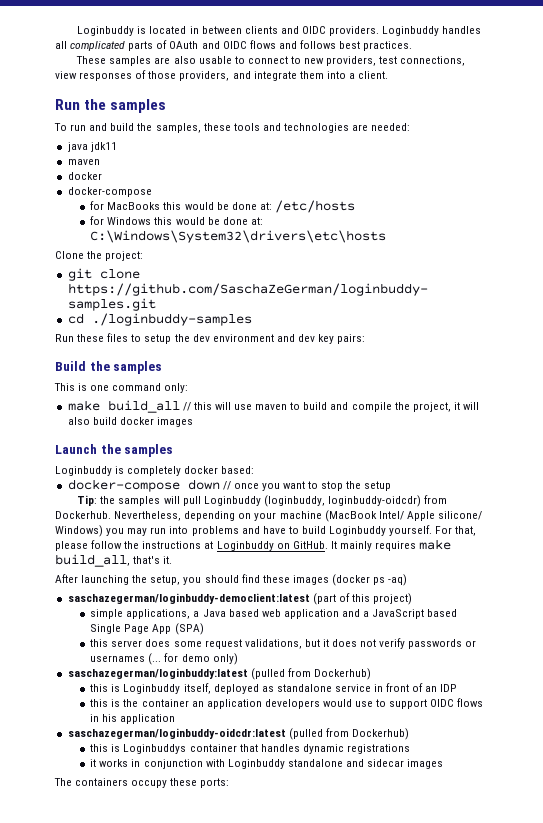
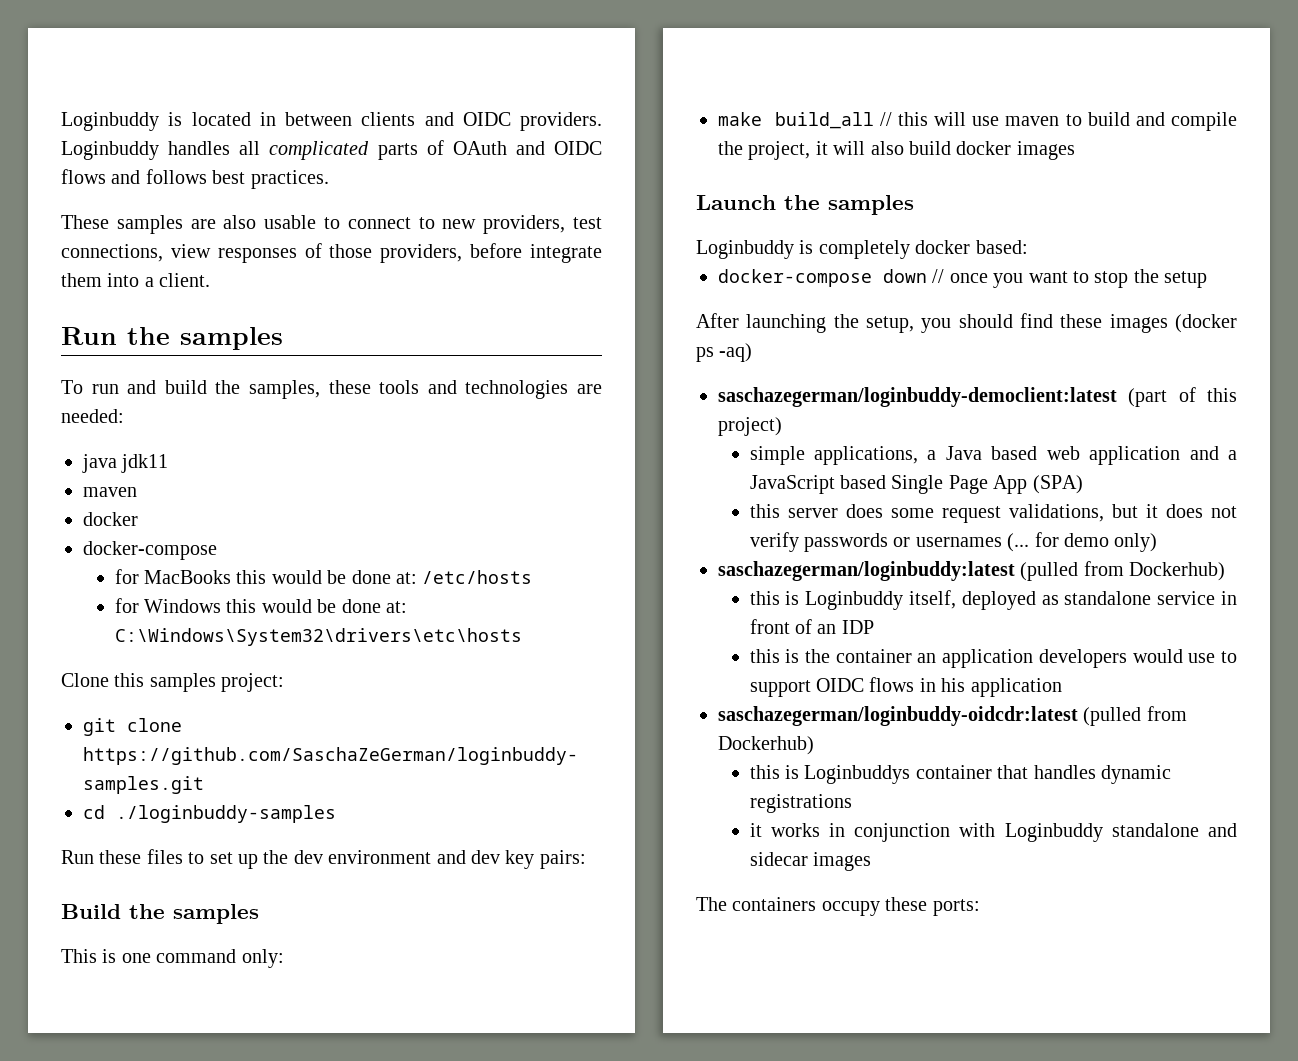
- These samples are also usable to connect to new providers, test connections, view responses of those providers, and integrate them into a client.
+ These samples are also usable to connect to new providers, test connections, view responses of those providers, before integrate them into a client.
- Clone the project:
+ Clone this samples project:
- Run these files to setup the dev environment and dev key pairs:
+ Run these files to set up the dev environment and dev key pairs:
- Tip: the samples will pull Loginbuddy (loginbuddy, loginbuddy-oidcdr) from Dockerhub. Nevertheless, depending on your machine (MacBook Intel/ Apple silicone/ Windows) you may run into problems and have to build Loginbuddy yourself. For that, please follow the instructions at Loginbuddy on GitHub. It mainly requires make build_all, that's it.

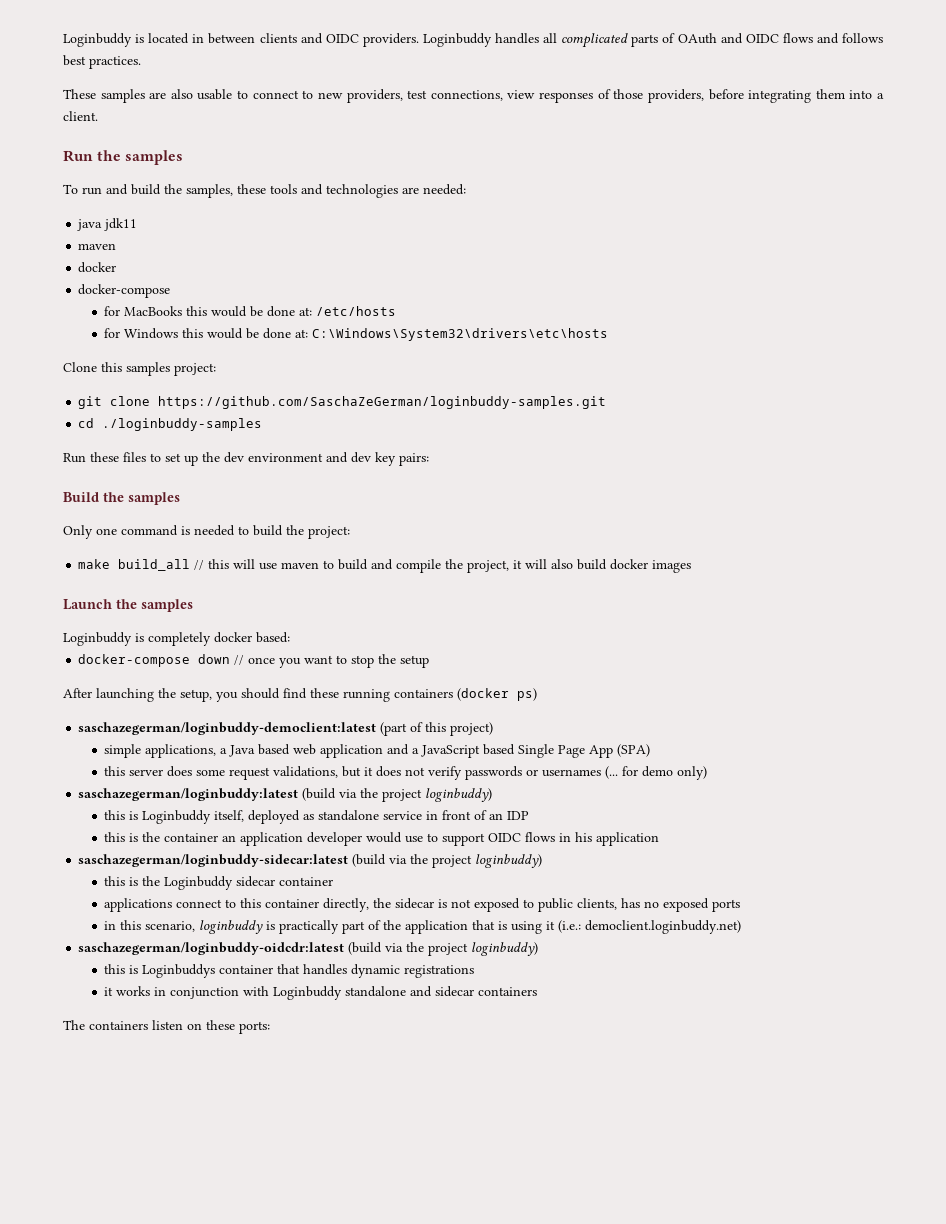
- These samples are also usable to connect to new providers, test connections, view responses of those providers, before integrate them into a client.
+ These samples are also usable to connect to new providers, test connections, view responses of those providers, before integrating them into a client.
- This is one command only:
+ Only one command is needed to build the project:
- After launching the setup, you should find these images (docker ps -aq)
+ After launching the setup, you should find these running containers (docker ps)
- saschazegerman/loginbuddy:latest (pulled from Dockerhub)
+ saschazegerman/loginbuddy:latest (build via the project loginbuddy)
- this is the container an application developers would use to support OIDC flows in his application
+ this is the container an application developer would use to support OIDC flows in his application
- saschazegerman/loginbuddy-oidcdr:latest (pulled from Dockerhub)
+ saschazegerman/loginbuddy-sidecar:latest (build via the project loginbuddy)
+ this is the Loginbuddy sidecar container
+ applications connect to this container directly, the sidecar is not exposed to public clients, has no exposed ports
+ in this scenario, loginbuddy is practically part of the application that is using it (i.e.: democlient.loginbuddy.net)
+ saschazegerman/loginbuddy-oidcdr:latest (build via the project loginbuddy)
- it works in conjunction with Loginbuddy standalone and sidecar images
+ it works in conjunction with Loginbuddy standalone and sidecar containers
- The containers occupy these ports:
+ The containers listen on these ports:

